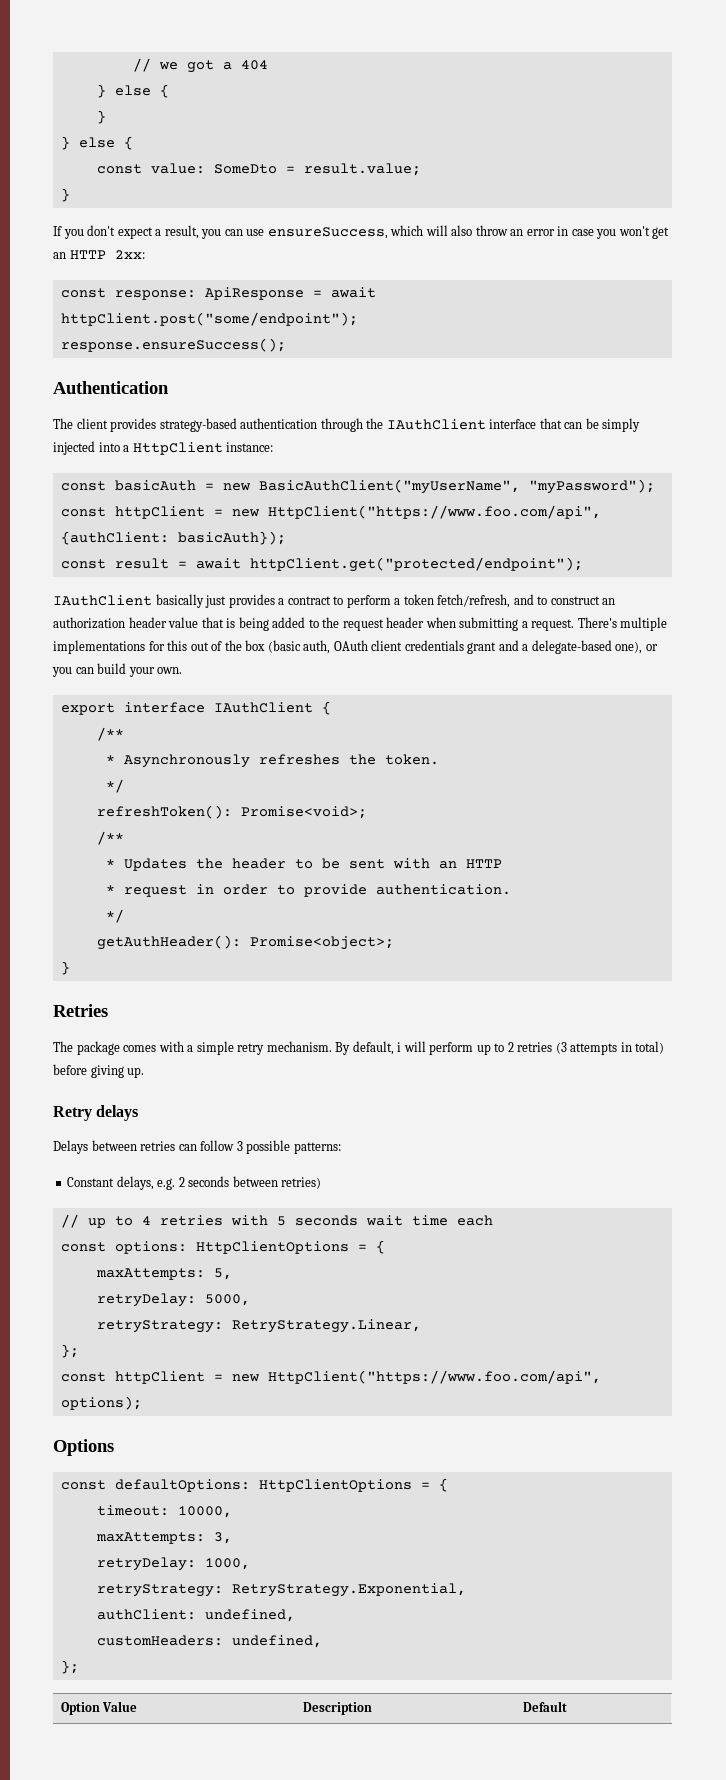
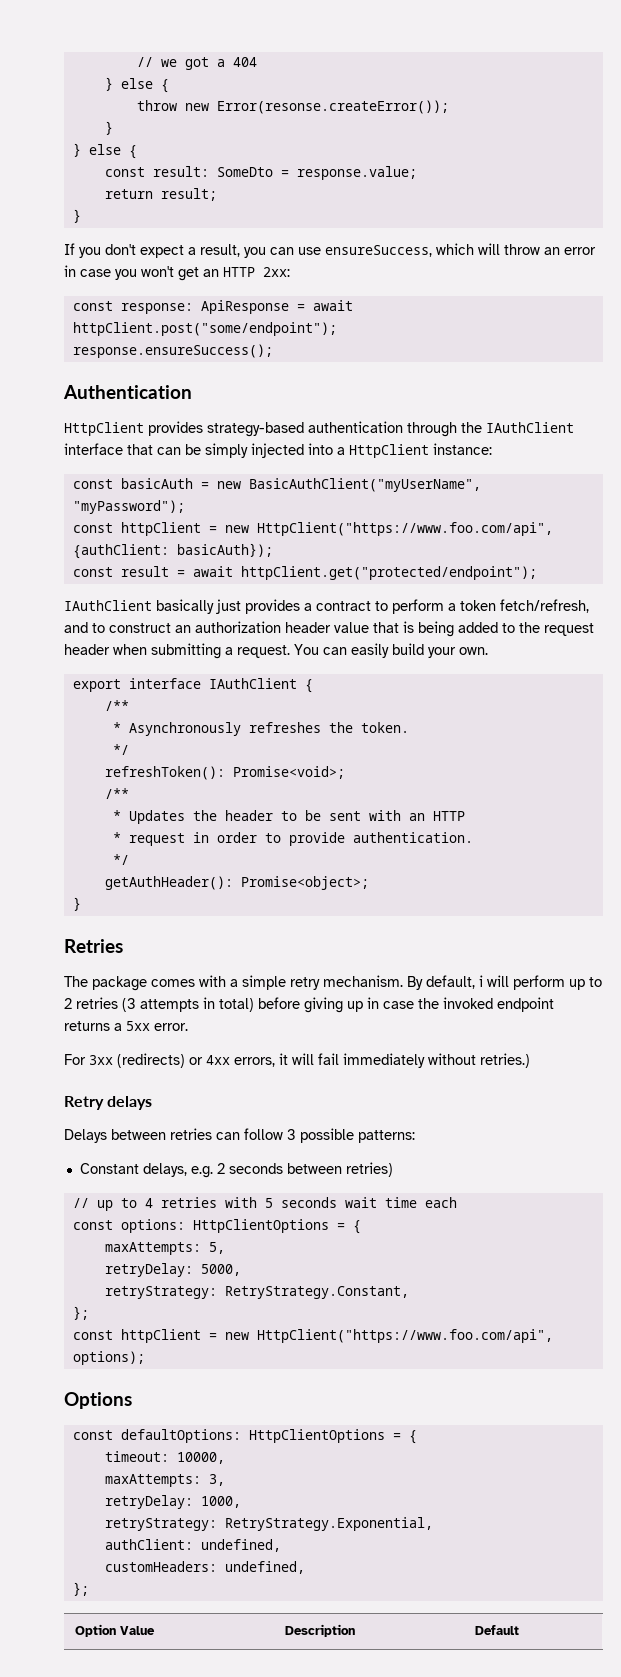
+ throw new Error(resonse.createError());
- const value: SomeDto = result.value;
+ const result: SomeDto = response.value;
+ return result;
- If you don't expect a result, you can use ensureSuccess, which will also throw an error in case you won't get an HTTP 2xx:
+ If you don't expect a result, you can use ensureSuccess, which will throw an error in case you won't get an HTTP 2xx:
- The client provides strategy-based authentication through the IAuthClient interface that can be simply injected into a HttpClient instance:
+ HttpClient provides strategy-based authentication through the IAuthClient interface that can be simply injected into a HttpClient instance:
- There's multiple implementations for this out of the box (basic auth, OAuth client credentials grant and a delegate-based one), or you can build your own.
+ You can easily build your own.
- By default, i will perform up to 2 retries (3 attempts in total) before giving up.
+ By default, i will perform up to 2 retries (3 attempts in total) before giving up in case the invoked endpoint returns a 5xx error.
+ For 3xx (redirects) or 4xx errors, it will fail immediately without retries.)
- retryStrategy: RetryStrategy.Linear,
+ retryStrategy: RetryStrategy.Constant,

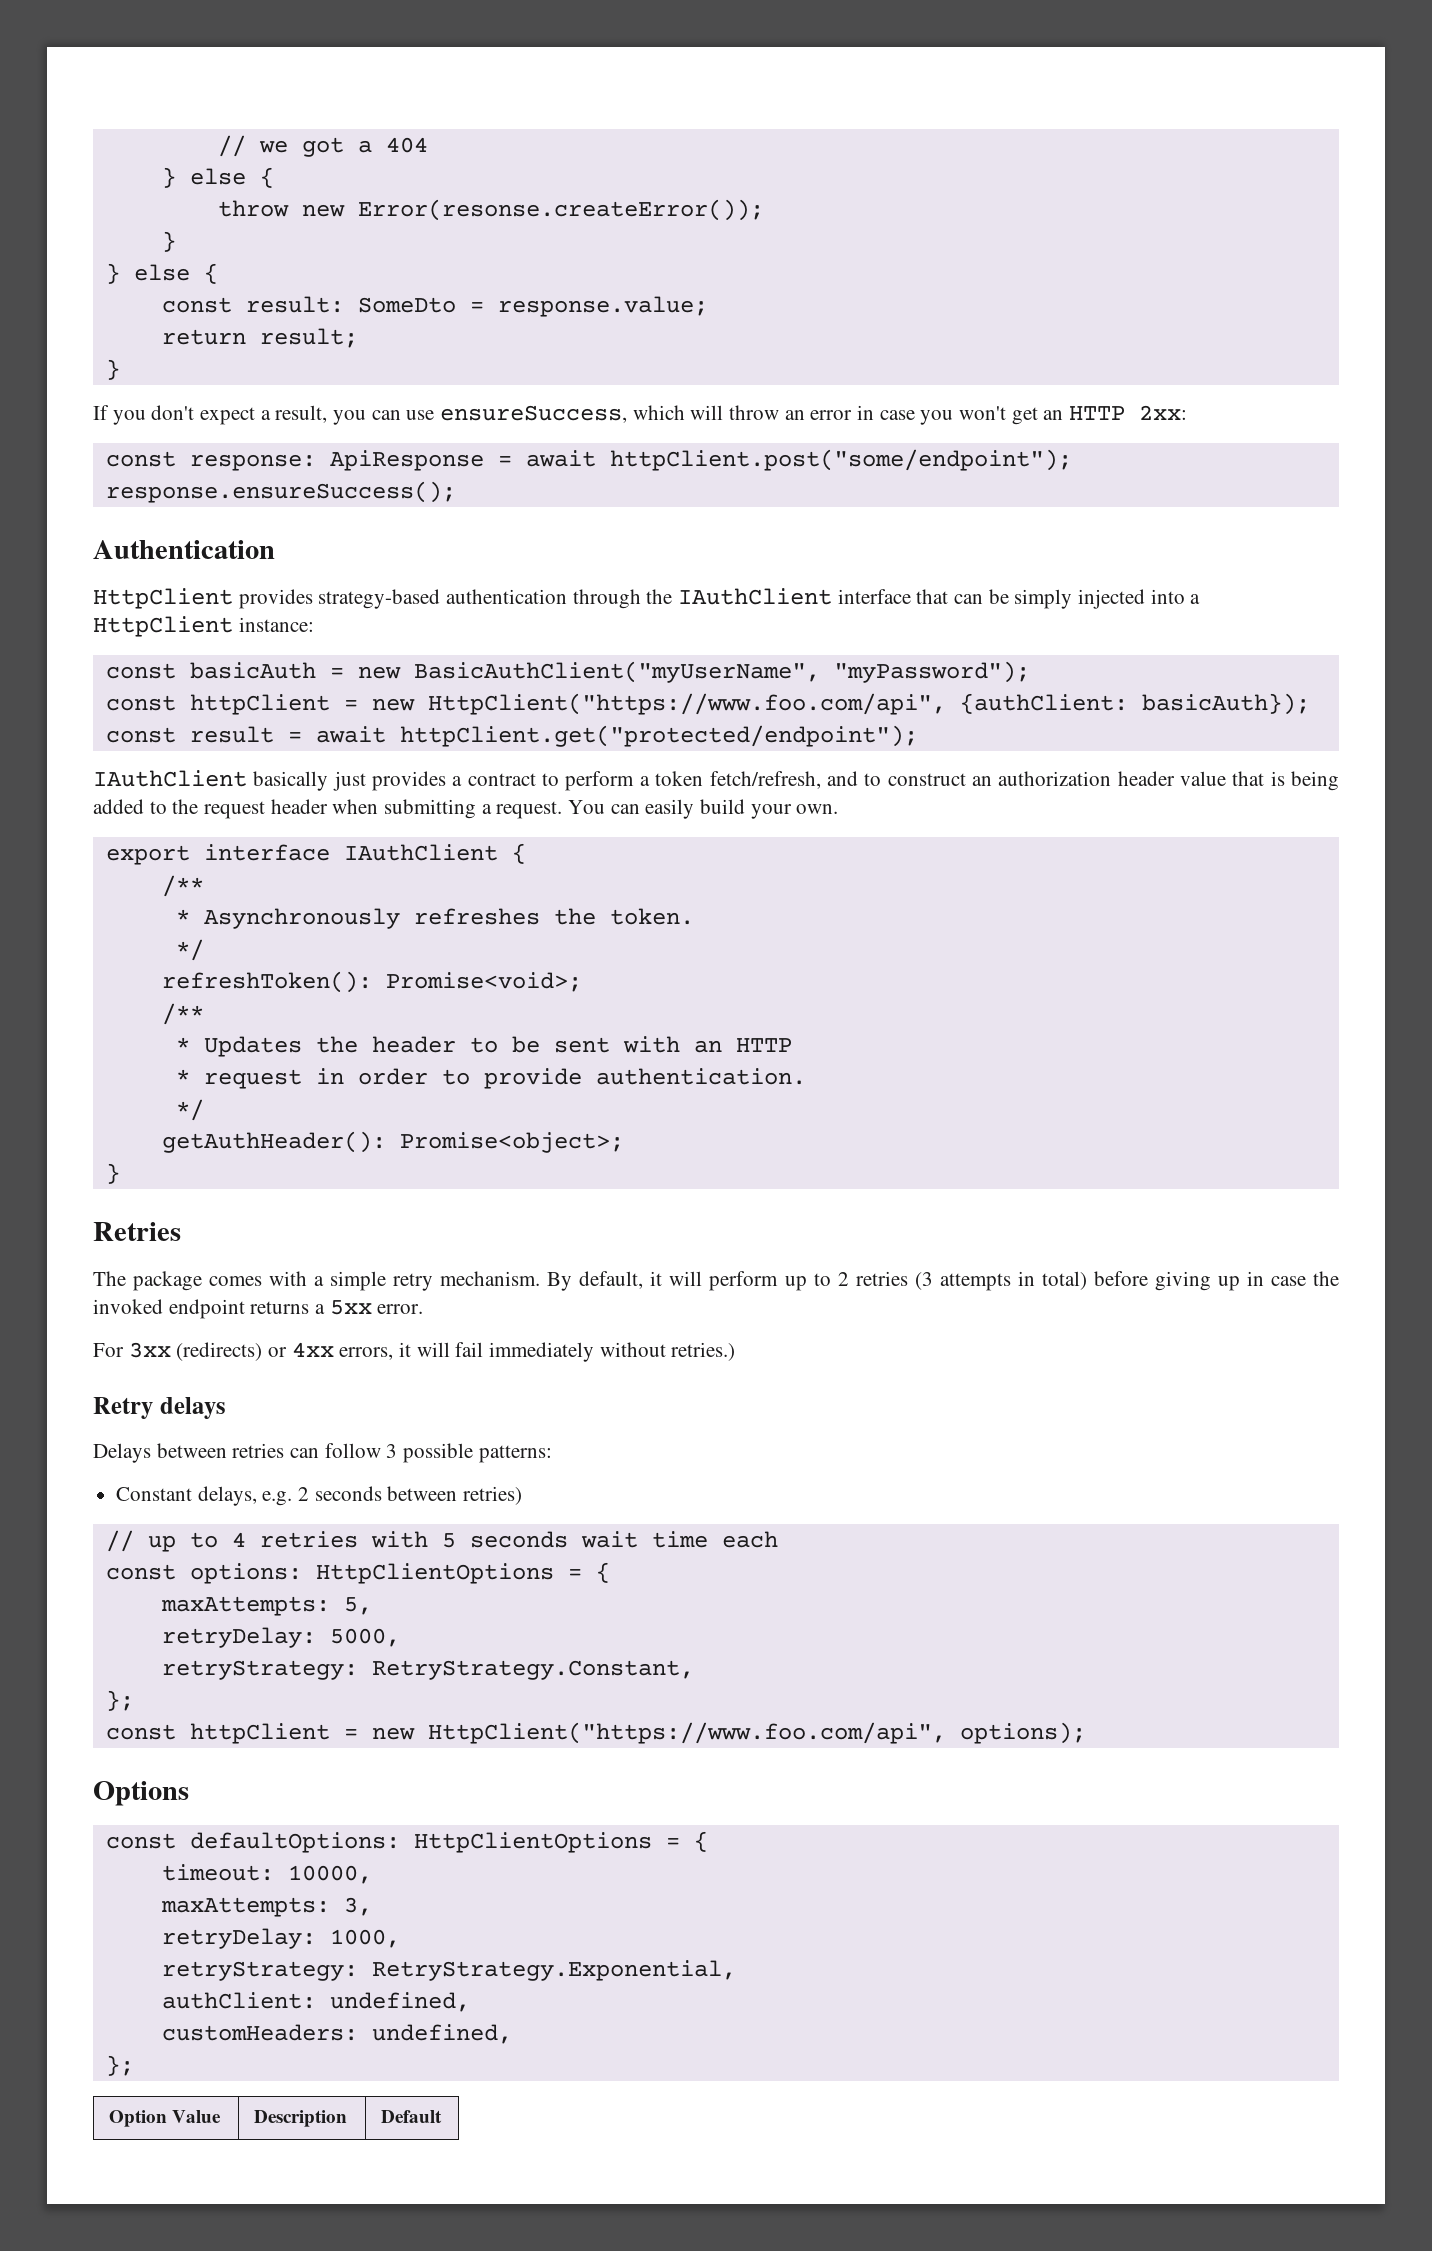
- By default, i will perform up to 2 retries (3 attempts in total) before giving up in case the invoked endpoint returns a 5xx error.
+ By default, it will perform up to 2 retries (3 attempts in total) before giving up in case the invoked endpoint returns a 5xx error.

